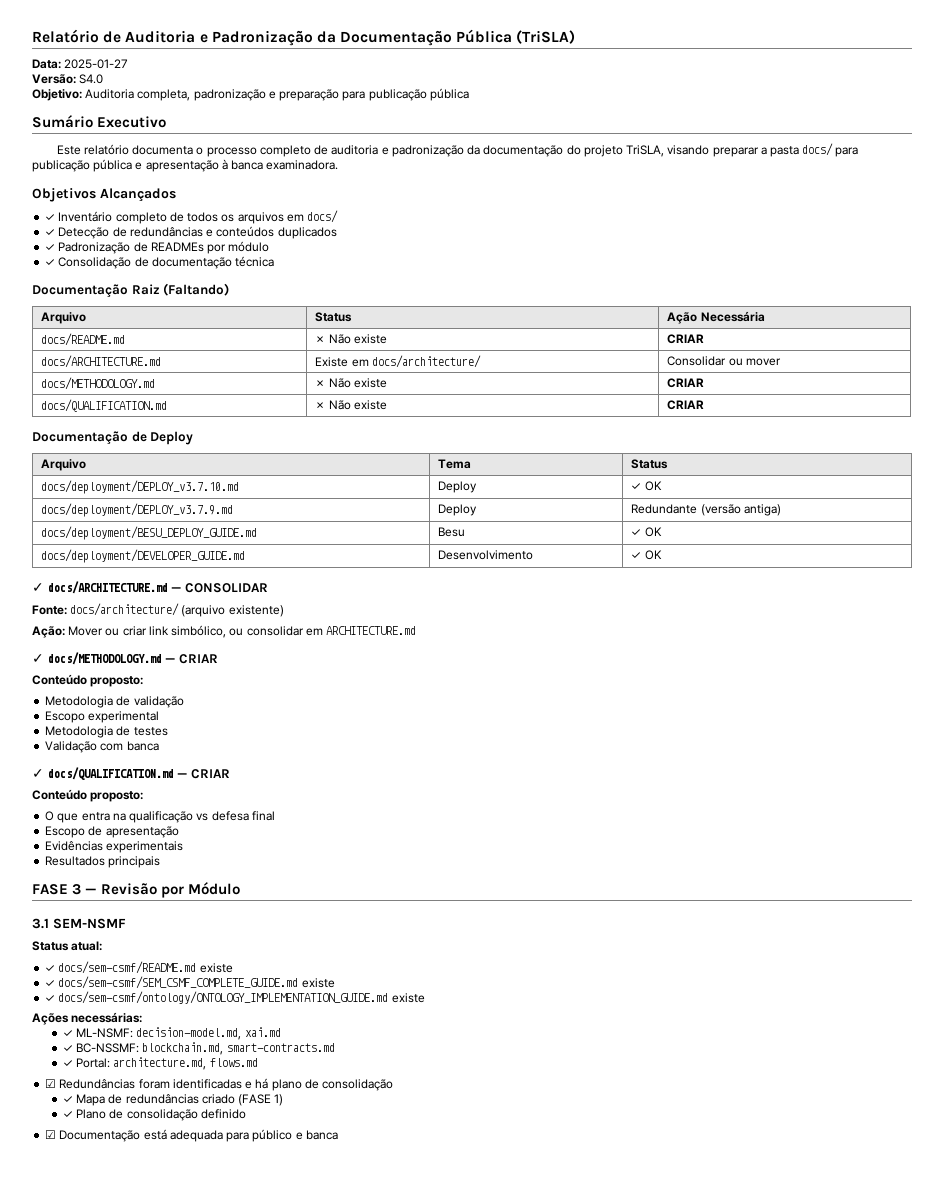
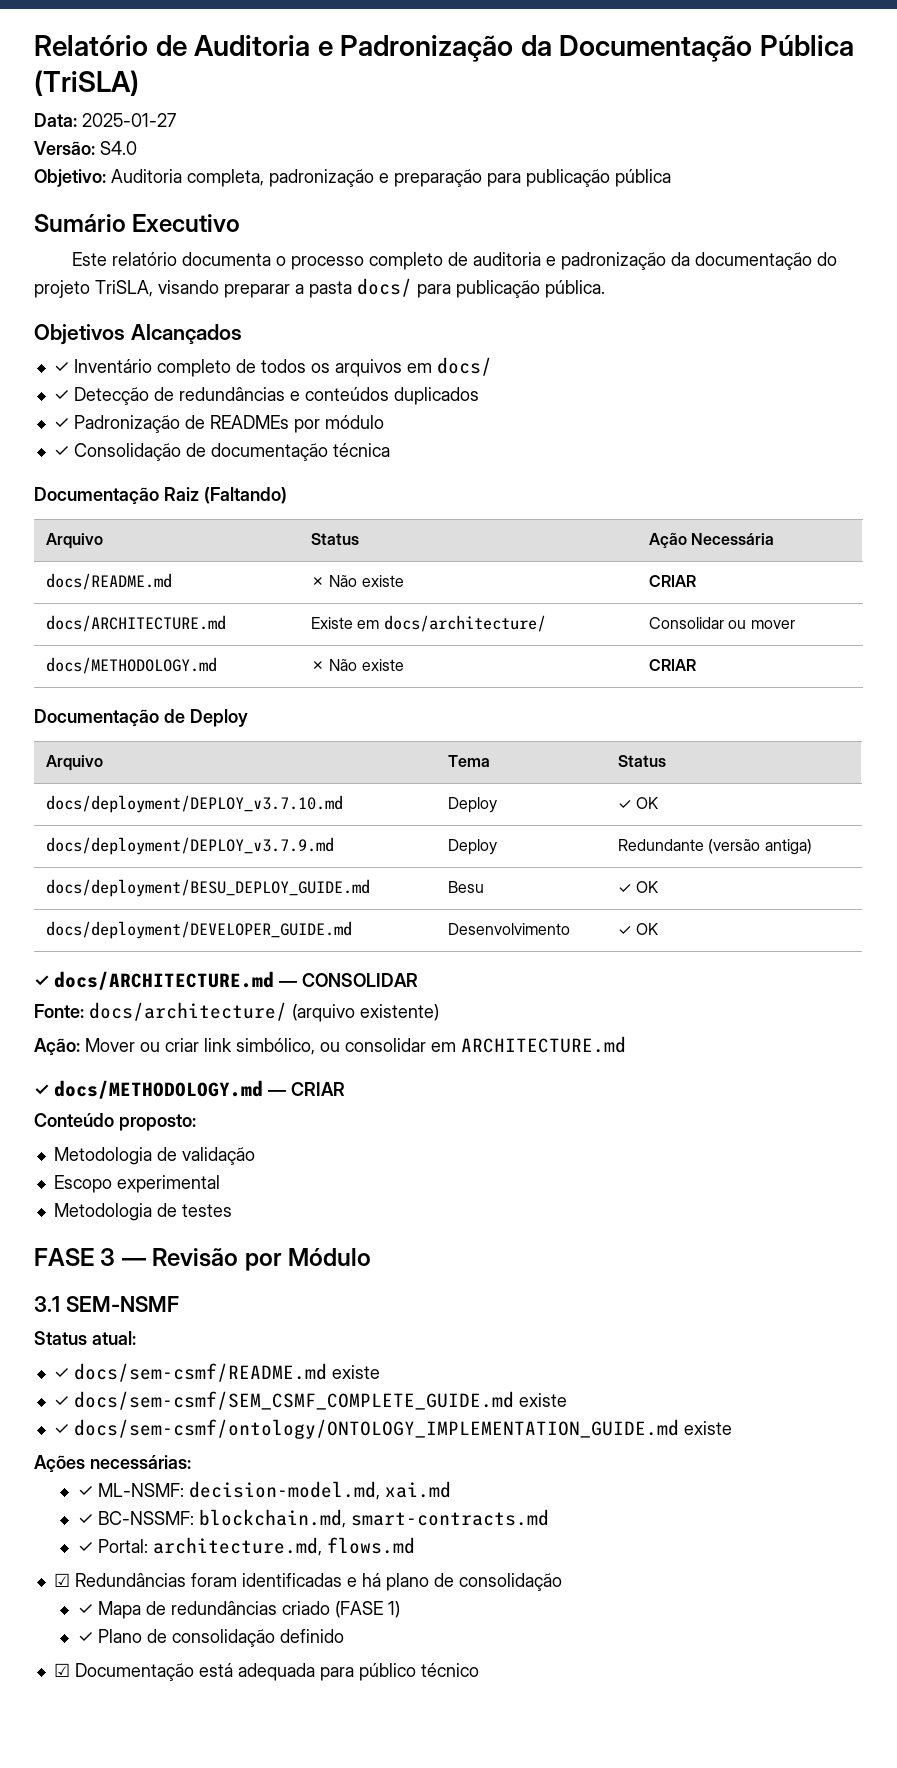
- Este relatório documenta o processo completo de auditoria e padronização da documentação do projeto TriSLA, visando preparar a pasta docs/ para publicação pública e apresentação à banca examinadora.
+ Este relatório documenta o processo completo de auditoria e padronização da documentação do projeto TriSLA, visando preparar a pasta docs/ para publicação pública.
- docs/QUALIFICATION.md | ✗ Não existe | CRIAR
- Validação com banca
- ✓ docs/QUALIFICATION.md — CRIAR
- Conteúdo proposto:
- O que entra na qualificação vs defesa final
- Escopo de apresentação
- Evidências experimentais
- Resultados principais
- ☑ Documentação está adequada para público e banca
+ ☑ Documentação está adequada para público técnico

